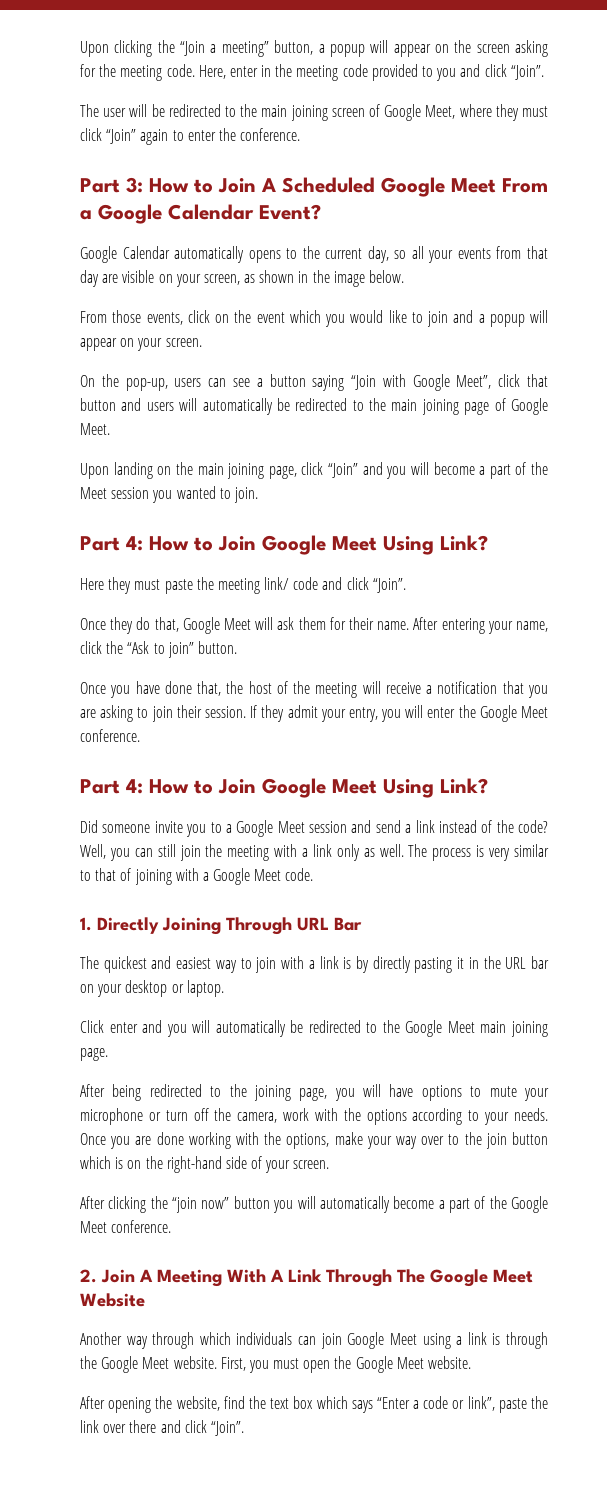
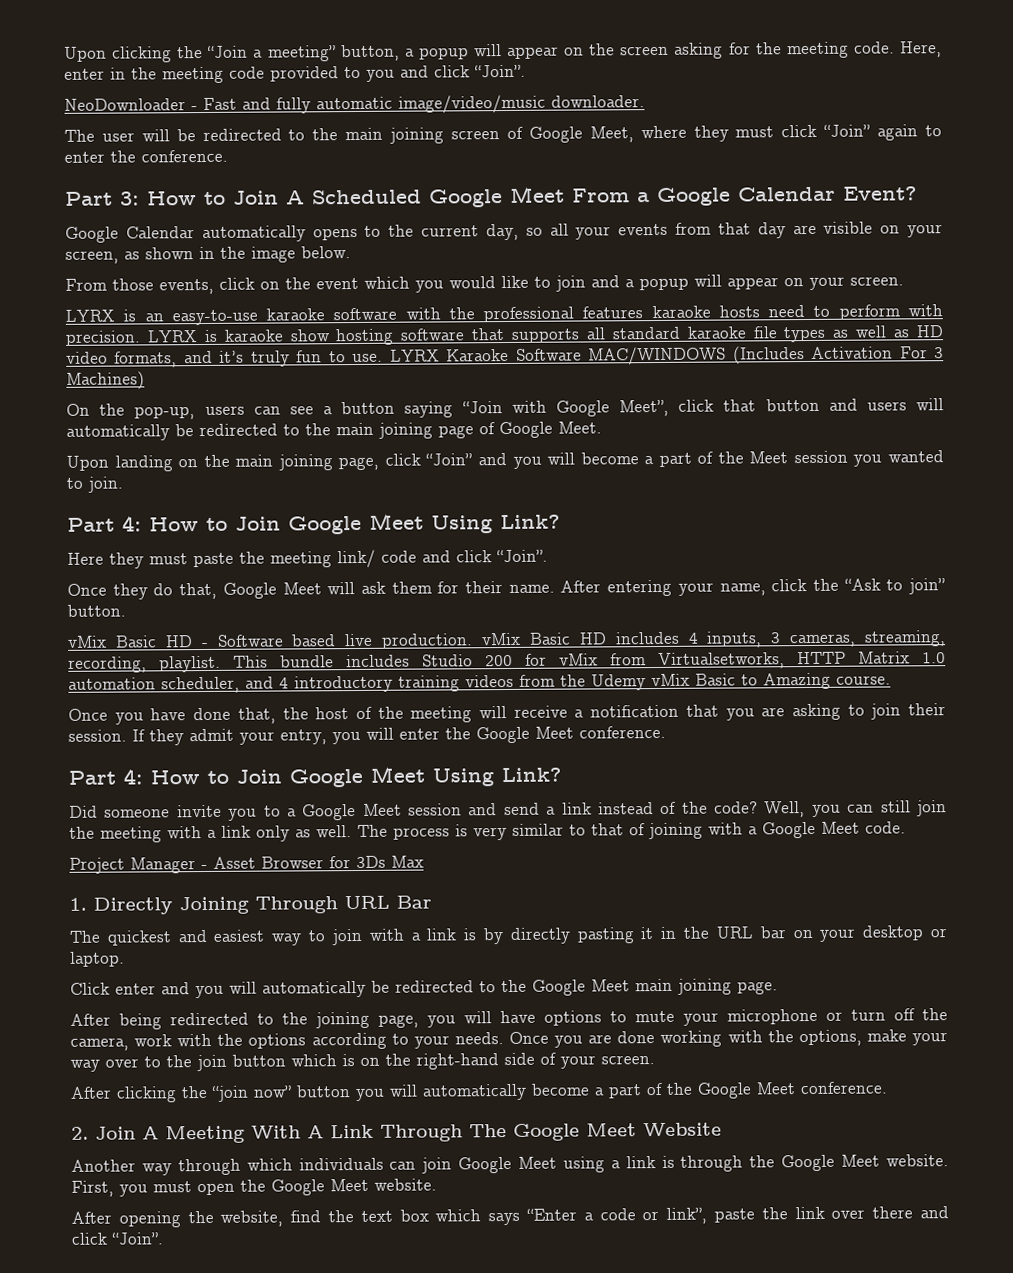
+ NeoDownloader - Fast and fully automatic image/video/music downloader.
+ LYRX is an easy-to-use karaoke software with the professional features karaoke hosts need to perform with precision. LYRX is karaoke show hosting software that supports all standard karaoke file types as well as HD video formats, and it’s truly fun to use. LYRX Karaoke Software MAC/WINDOWS (Includes Activation For 3 Machines)
+ vMix Basic HD - Software based live production. vMix Basic HD includes 4 inputs, 3 cameras, streaming, recording, playlist. This bundle includes Studio 200 for vMix from Virtualsetworks, HTTP Matrix 1.0 automation scheduler, and 4 introductory training videos from the Udemy vMix Basic to Amazing course.
+ Project Manager - Asset Browser for 3Ds Max

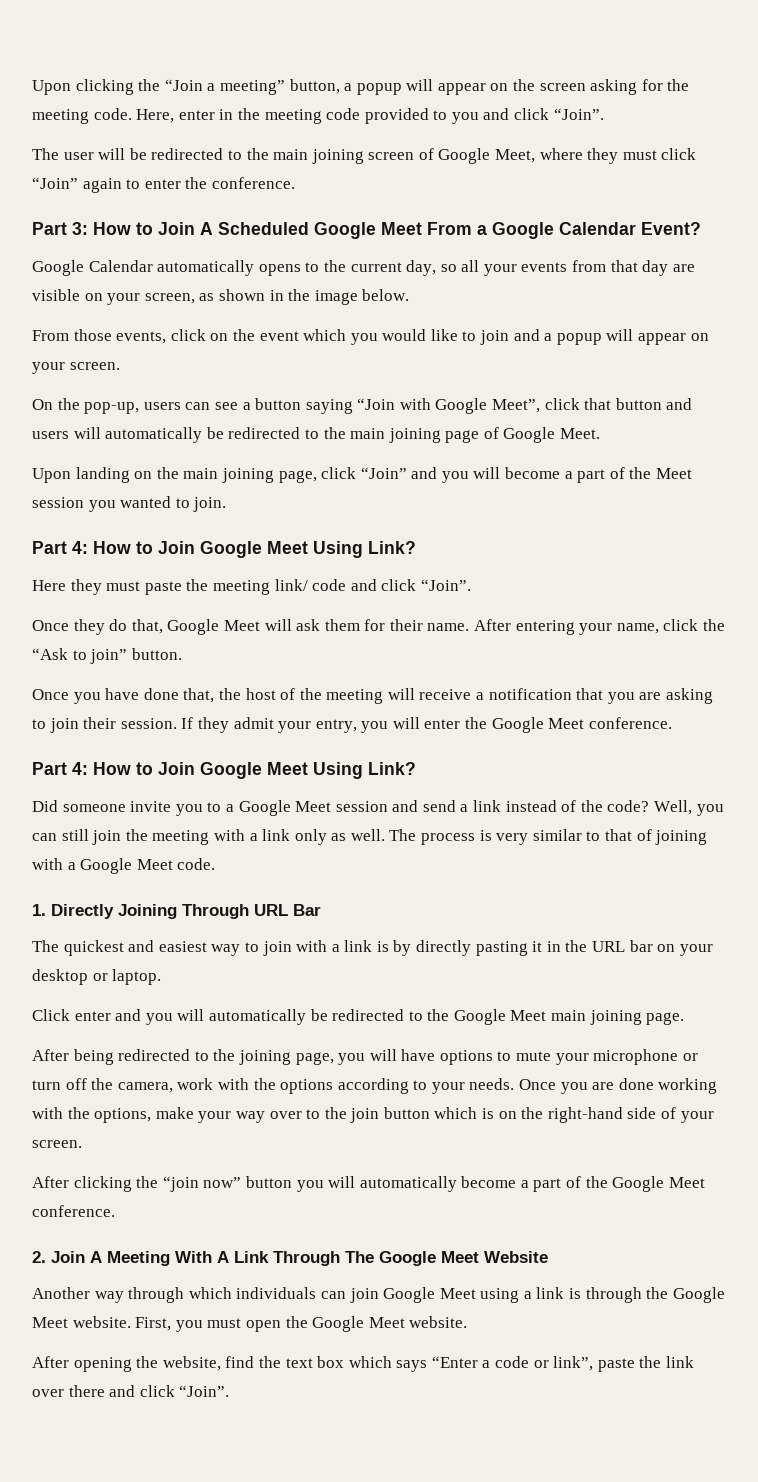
- NeoDownloader - Fast and fully automatic image/video/music downloader.
- LYRX is an easy-to-use karaoke software with the professional features karaoke hosts need to perform with precision. LYRX is karaoke show hosting software that supports all standard karaoke file types as well as HD video formats, and it’s truly fun to use. LYRX Karaoke Software MAC/WINDOWS (Includes Activation For 3 Machines)
- vMix Basic HD - Software based live production. vMix Basic HD includes 4 inputs, 3 cameras, streaming, recording, playlist. This bundle includes Studio 200 for vMix from Virtualsetworks, HTTP Matrix 1.0 automation scheduler, and 4 introductory training videos from the Udemy vMix Basic to Amazing course.
- Project Manager - Asset Browser for 3Ds Max

